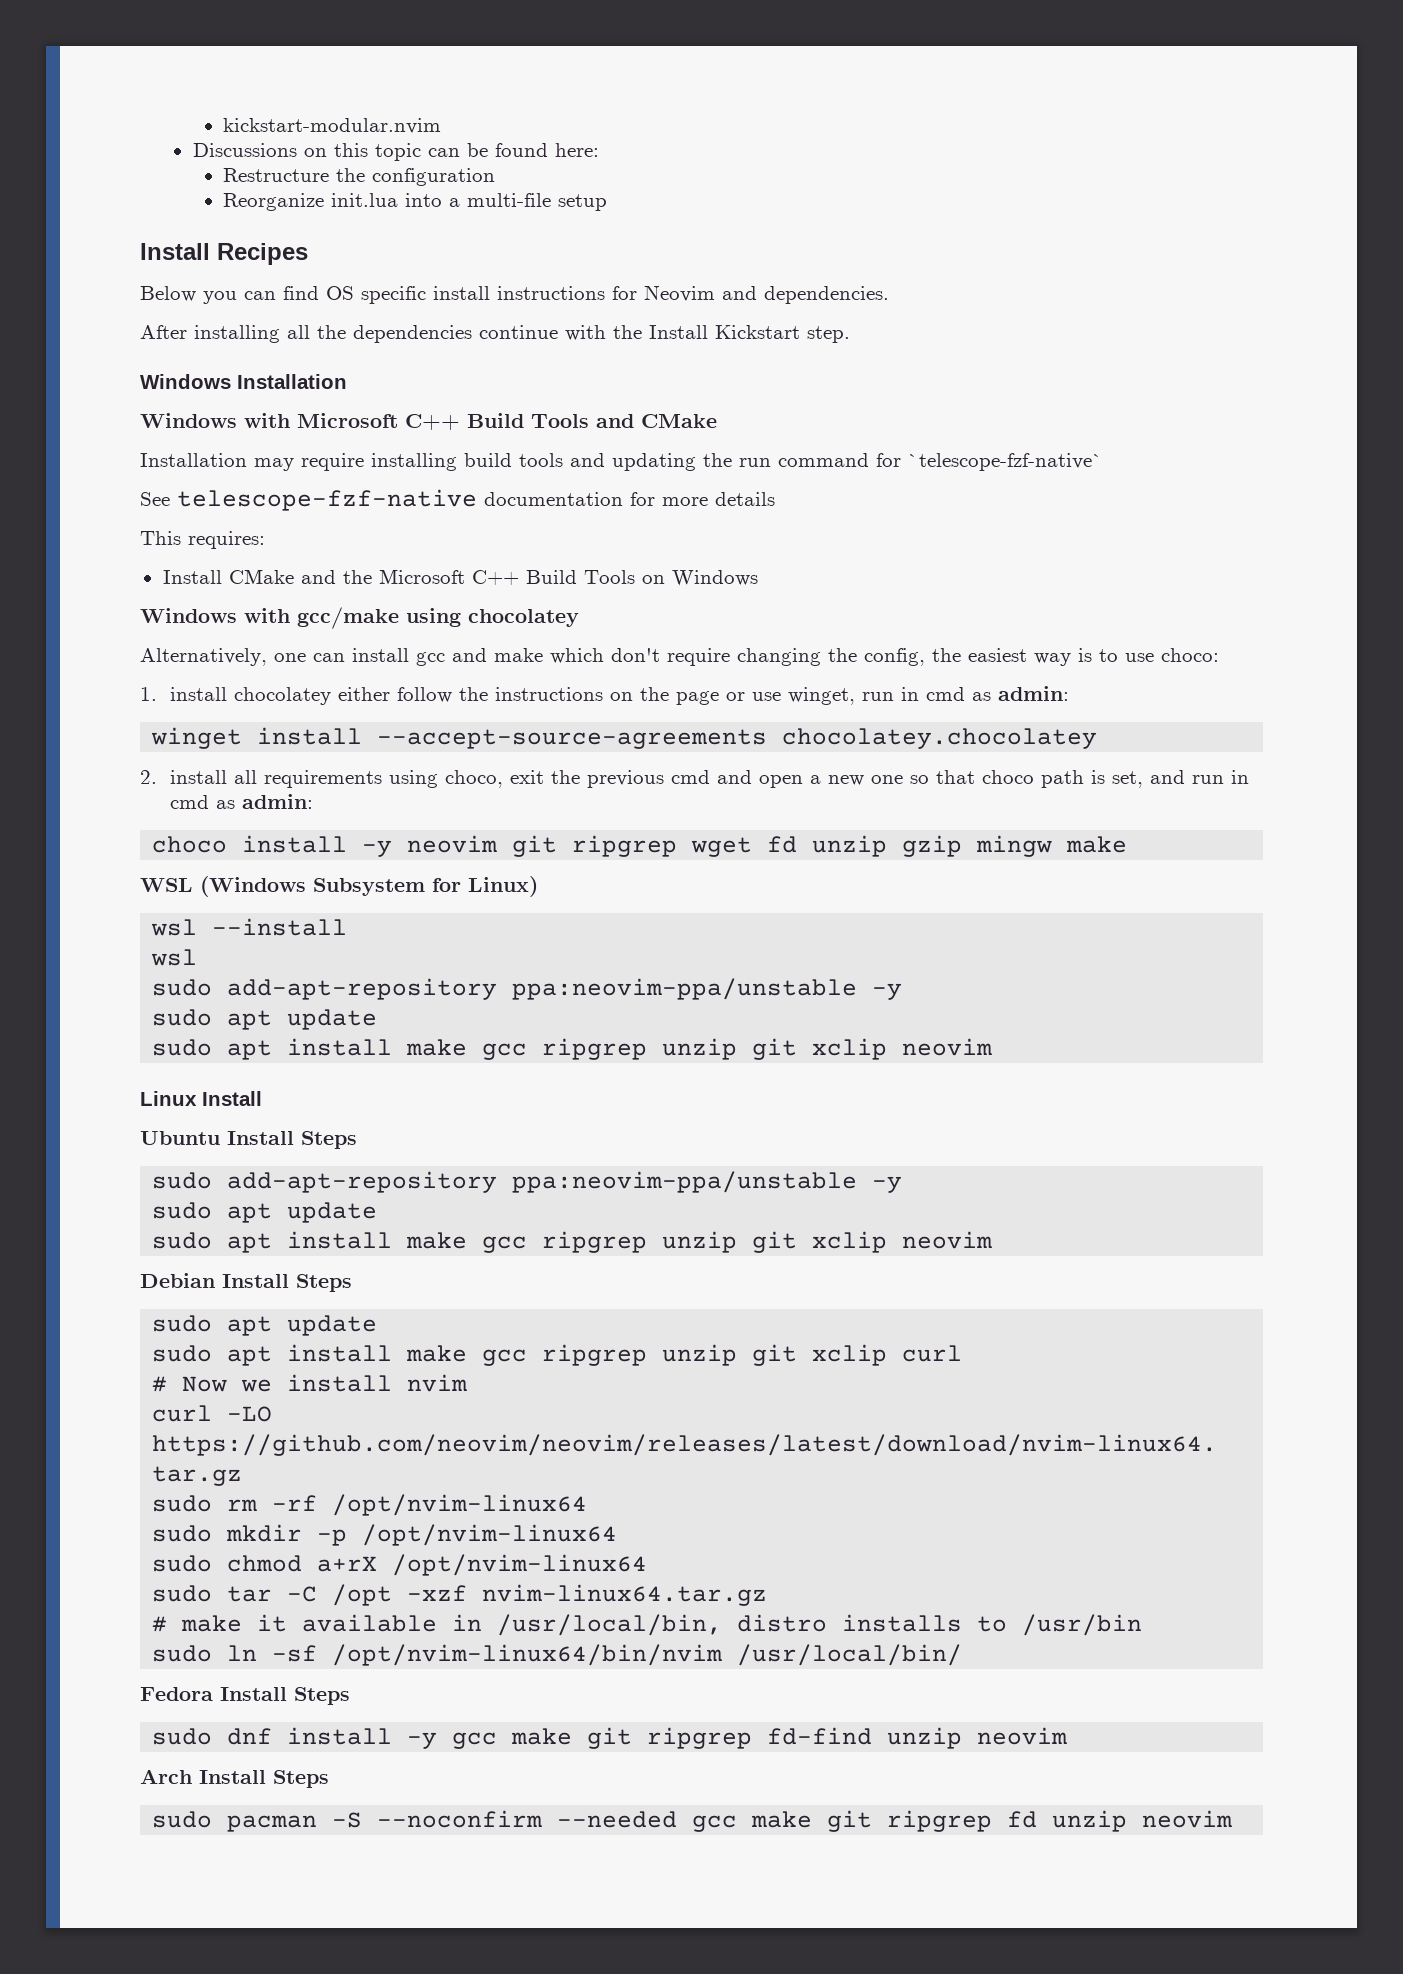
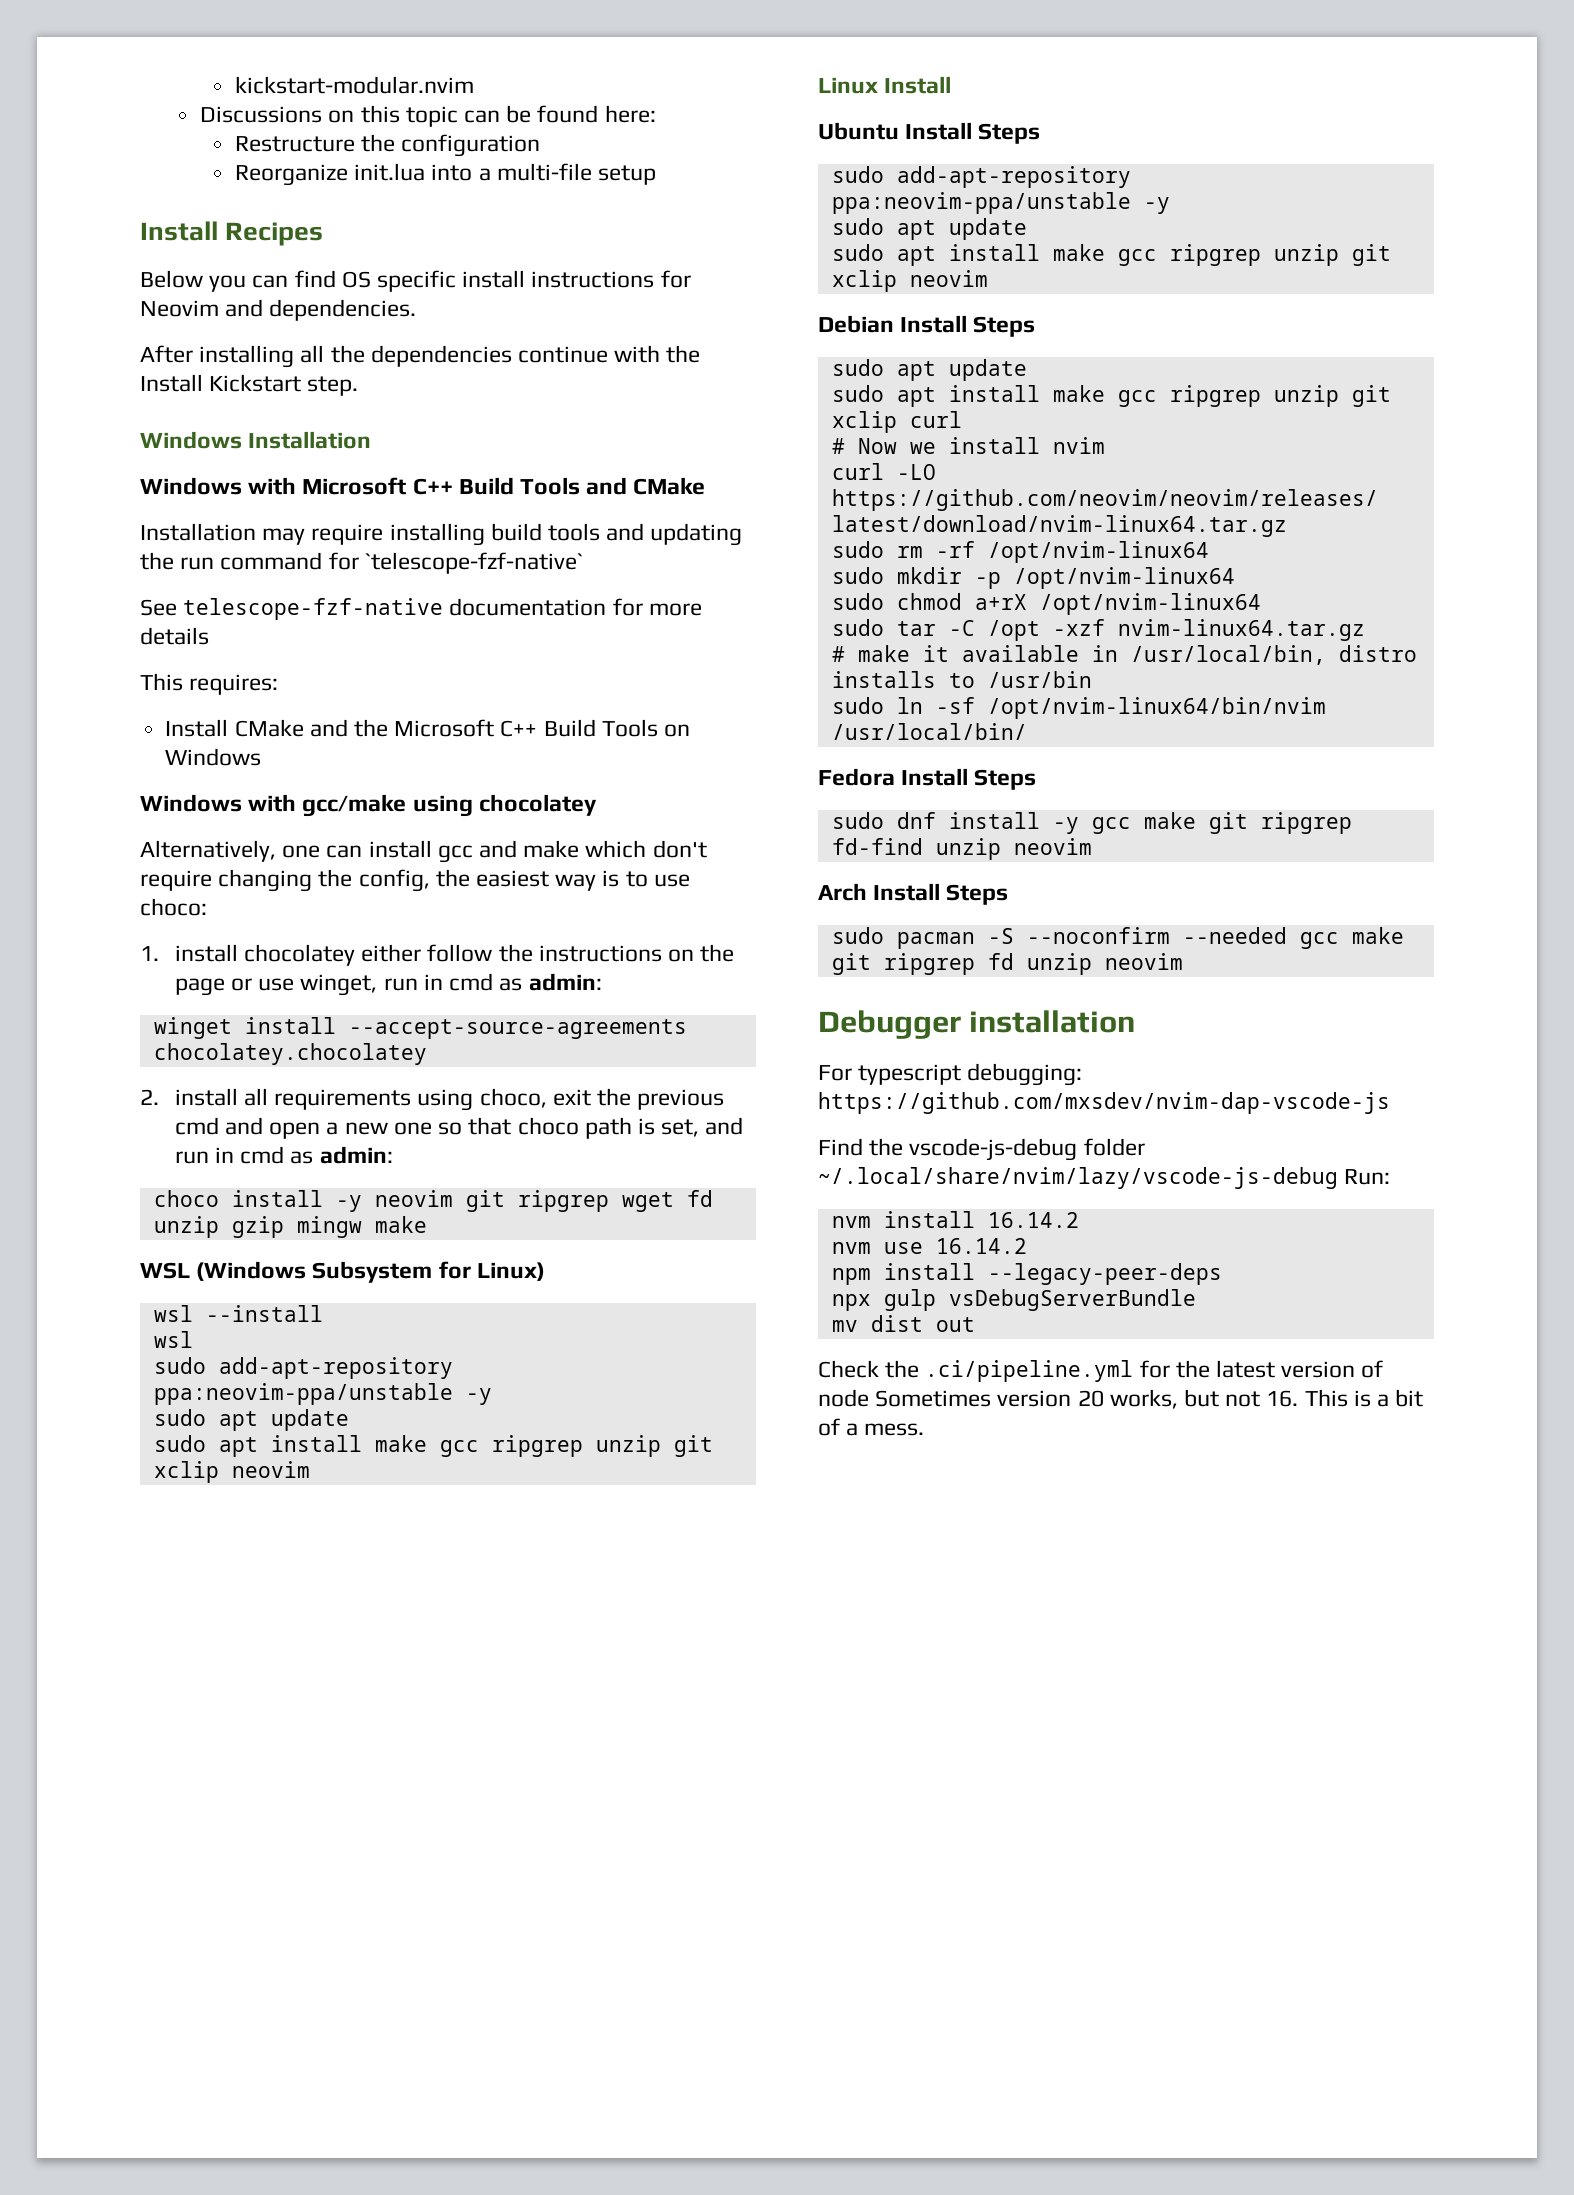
+ Debugger installation
+ For typescript debugging: https://github.com/mxsdev/nvim-dap-vscode-js
+ Find the vscode-js-debug folder ~/.local/share/nvim/lazy/vscode-js-debug Run:
+ nvm install 16.14.2
+ nvm use 16.14.2
+ npm install --legacy-peer-deps
+ npx gulp vsDebugServerBundle
+ mv dist out
+ Check the .ci/pipeline.yml for the latest version of node Sometimes version 20 works, but not 16. This is a bit of a mess.

